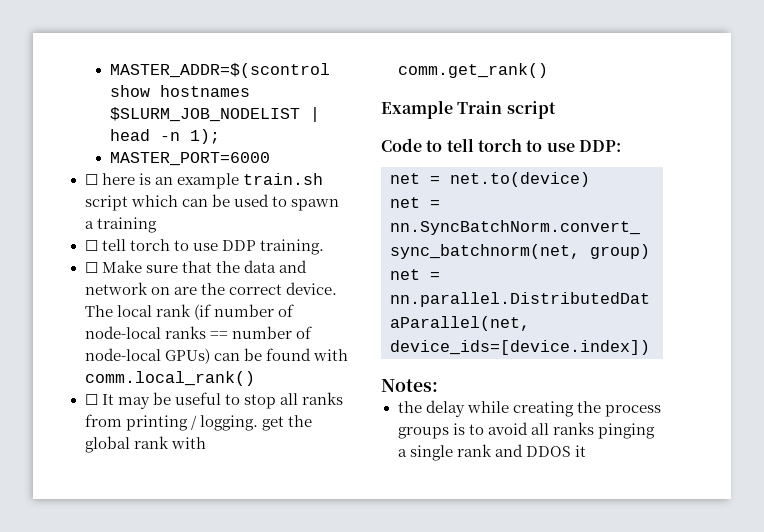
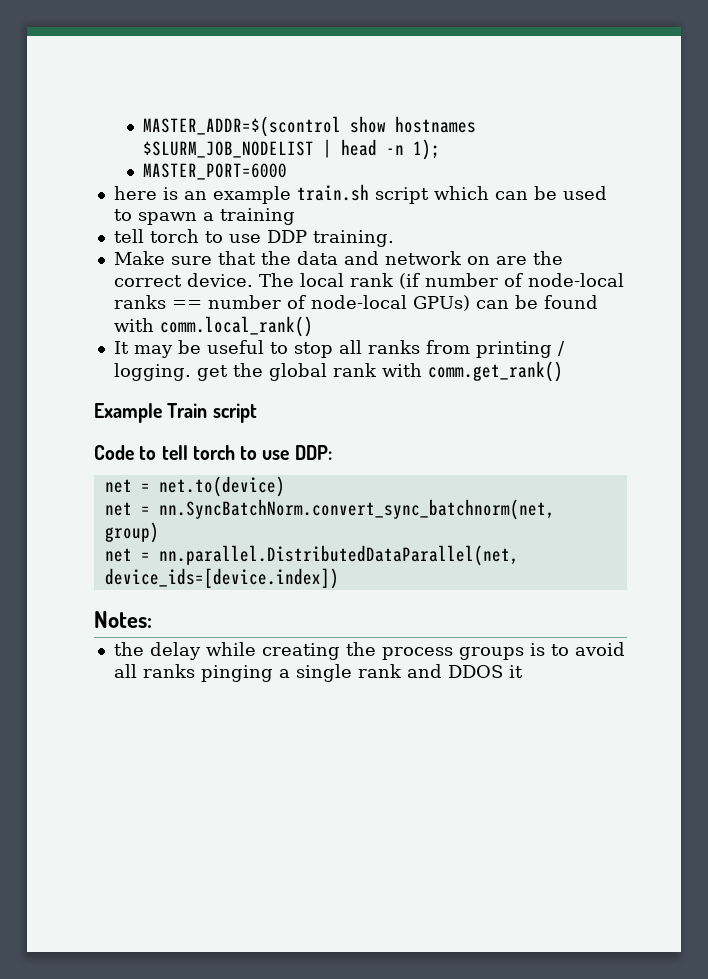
- ☐ here is an example train.sh script which can be used to spawn a training
+ here is an example train.sh script which can be used to spawn a training
- ☐ tell torch to use DDP training.
+ tell torch to use DDP training.
- ☐ Make sure that the data and network on are the correct device.
+ Make sure that the data and network on are the correct device.
- ☐ It may be useful to stop all ranks from printing / logging. get the global rank with comm.get_rank()
+ It may be useful to stop all ranks from printing / logging. get the global rank with comm.get_rank()

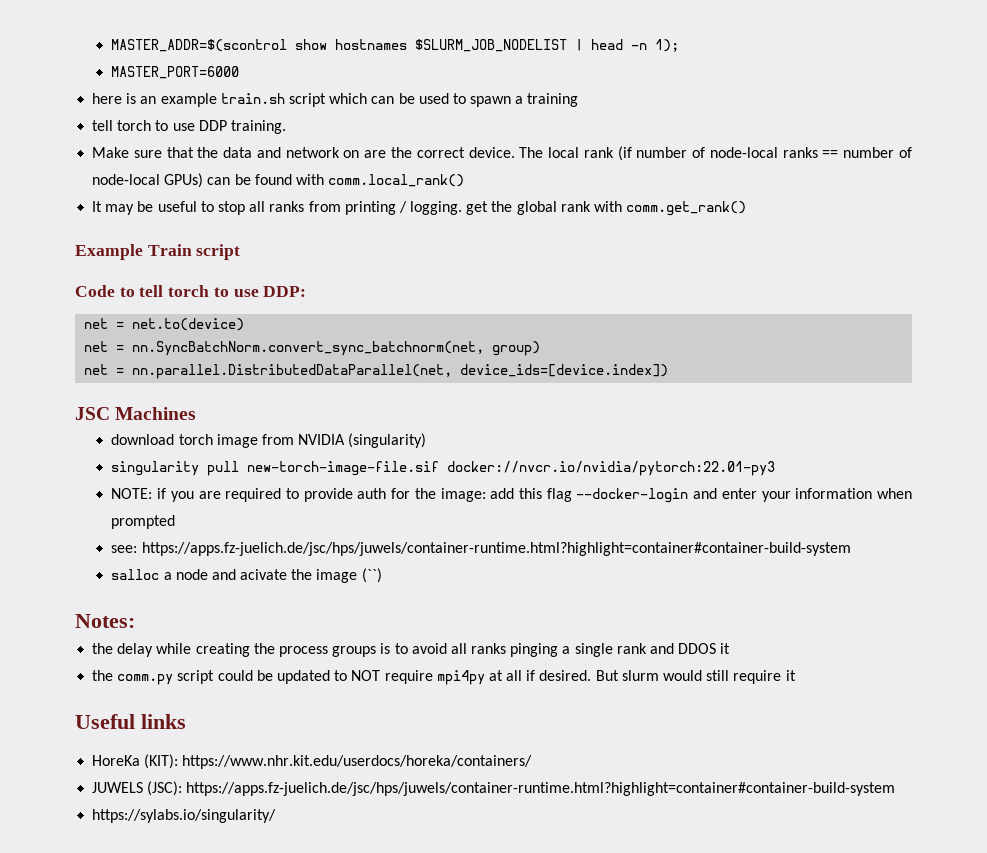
+ JSC Machines
+ download torch image from NVIDIA (singularity)
+ singularity pull new-torch-image-file.sif docker://nvcr.io/nvidia/pytorch:22.01-py3
+ NOTE: if you are required to provide auth for the image: add this flag --docker-login and enter your information when prompted
+ see: https://apps.fz-juelich.de/jsc/hps/juwels/container-runtime.html?highlight=container#container-build-system
+ salloc a node and acivate the image (``)
+ the comm.py script could be updated to NOT require mpi4py at all if desired. But slurm would still require it
+ Useful links
+ HoreKa (KIT): https://www.nhr.kit.edu/userdocs/horeka/containers/
+ JUWELS (JSC): https://apps.fz-juelich.de/jsc/hps/juwels/container-runtime.html?highlight=container#container-build-system
+ https://sylabs.io/singularity/

